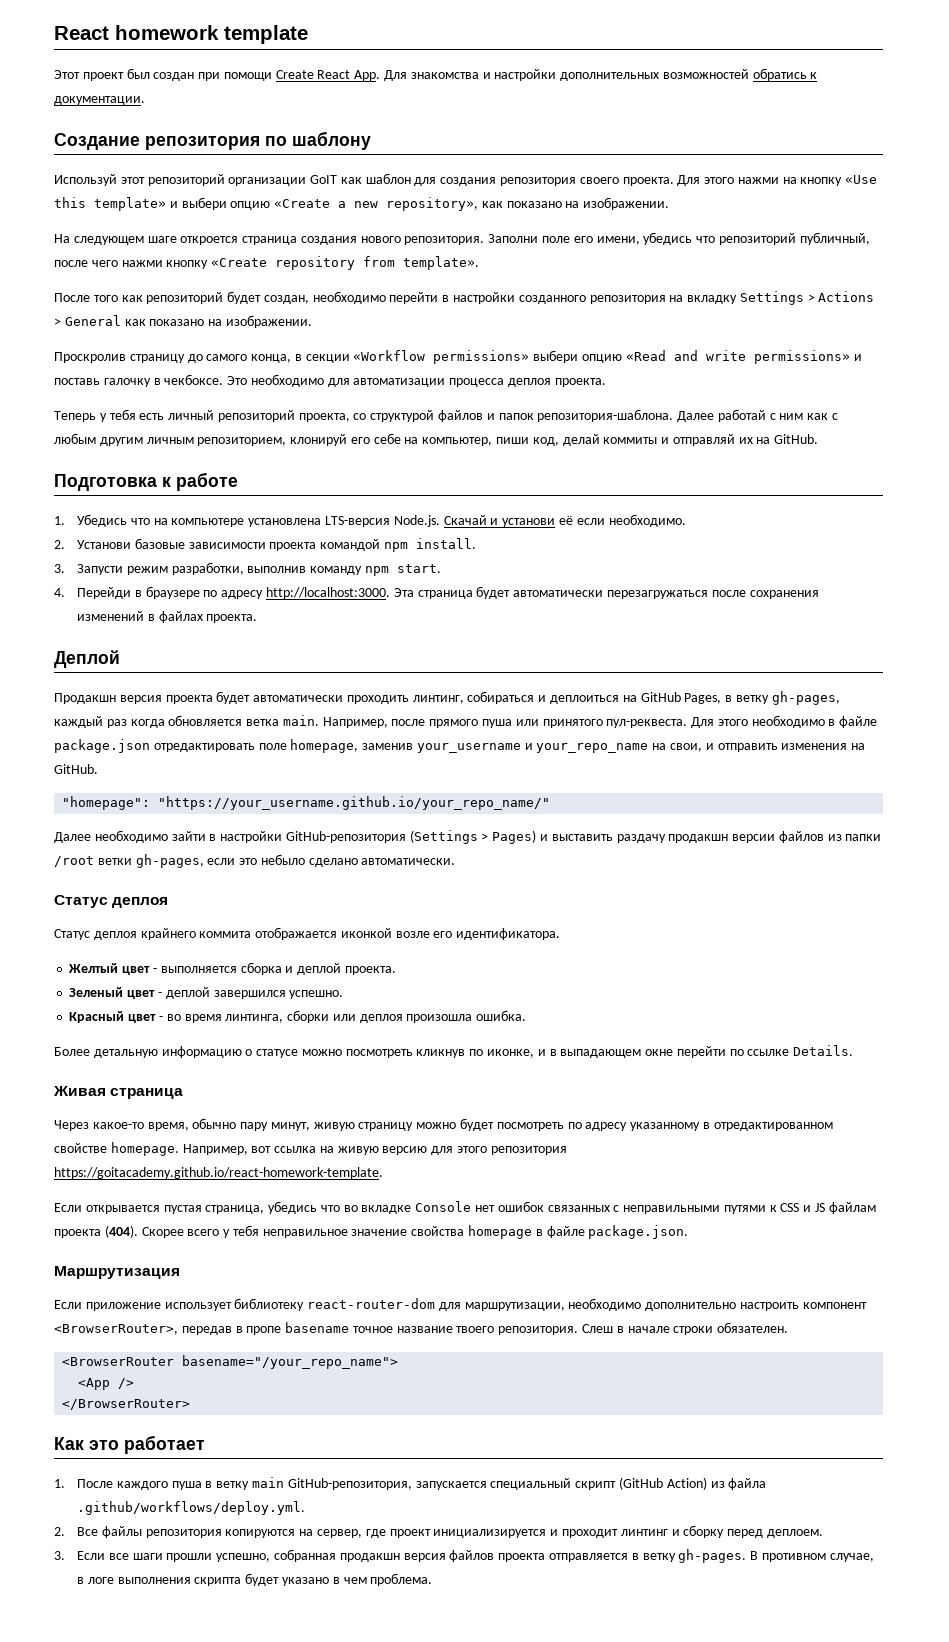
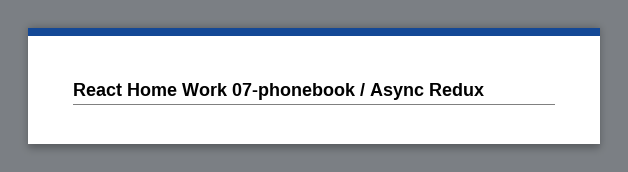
- React homework template
- Этот проект был создан при помощи Create React App. Для знакомства и настройки дополнительных возможностей обратись к документации.
- Создание репозитория по шаблону
- Используй этот репозиторий организации GoIT как шаблон для создания репозитория своего проекта. Для этого нажми на кнопку «Use this template» и выбери опцию «Create a new repository», как показано на изображении.
- На следующем шаге откроется страница создания нового репозитория. Заполни поле его имени, убедись что репозиторий публичный, после чего нажми кнопку «Create repository from template».
- После того как репозиторий будет создан, необходимо перейти в настройки созданного репозитория на вкладку Settings > Actions > General как показано на изображении.
- Проскролив страницу до самого конца, в секции «Workflow permissions» выбери опцию «Read and write permissions» и поставь галочку в чекбоксе. Это необходимо для автоматизации процесса деплоя проекта.
- Теперь у тебя есть личный репозиторий проекта, со структурой файлов и папок репозитория-шаблона. Далее работай с ним как с любым другим личным репозиторием, клонируй его себе на компьютер, пиши код, делай коммиты и отправляй их на GitHub.
- Подготовка к работе
- 1. Убедись что на компьютере установлена LTS-версия Node.js. Скачай и установи её если необходимо.
- 2. Установи базовые зависимости проекта командой npm install.
- 3. Запусти режим разработки, выполнив команду npm start.
- 4. Перейди в браузере по адресу http://localhost:3000. Эта страница будет автоматически перезагружаться после сохранения изменений в файлах проекта.
- Деплой
- Продакшн версия проекта будет автоматически проходить линтинг, собираться и деплоиться на GitHub Pages, в ветку gh-pages, каждый раз когда обновляется ветка main. Например, после прямого пуша или принятого пул-реквеста. Для этого необходимо в файле package.json отредактировать поле homepage, заменив your_username и your_repo_name на свои, и отправить изменения на GitHub.
- "homepage": "https://your_username.github.io/your_repo_name/"
- Далее необходимо зайти в настройки GitHub-репозитория (Settings > Pages) и выставить раздачу продакшн версии файлов из папки /root ветки gh-pages, если это небыло сделано автоматически.
- Статус деплоя
- Статус деплоя крайнего коммита отображается иконкой возле его идентификатора.
- Желтый цвет - выполняется сборка и деплой проекта.
- Зеленый цвет - деплой завершился успешно.
- Красный цвет - во время линтинга, сборки или деплоя произошла ошибка.
- Более детальную информацию о статусе можно посмотреть кликнув по иконке, и в выпадающем окне перейти по ссылке Details.
- Живая страница
- Через какое-то время, обычно пару минут, живую страницу можно будет посмотреть по адресу указанному в отредактированном свойстве homepage. Например, вот ссылка на живую версию для этого репозитория https://goitacademy.github.io/react-homework-template.
- Если открывается пустая страница, убедись что во вкладке Console нет ошибок связанных с неправильными путями к CSS и JS файлам проекта (404). Скорее всего у тебя неправильное значение свойства homepage в файле package.json.
- Маршрутизация
- Если приложение использует библиотеку react-router-dom для маршрутизации, необходимо дополнительно настроить компонент <BrowserRouter>, передав в пропе basename точное название твоего репозитория. Слеш в начале строки обязателен.
- <BrowserRouter basename="/your_repo_name">
- <App />
- </BrowserRouter>
- Как это работает
- 1. После каждого пуша в ветку main GitHub-репозитория, запускается специальный скрипт (GitHub Action) из файла .github/workflows/deploy.yml.
- 2. Все файлы репозитория копируются на сервер, где проект инициализируется и проходит линтинг и сборку перед деплоем.
- 3. Если все шаги прошли успешно, собранная продакшн версия файлов проекта отправляется в ветку gh-pages. В противном случае, в логе выполнения скрипта будет указано в чем проблема.
+ React Home Work 07-phonebook / Async Redux

